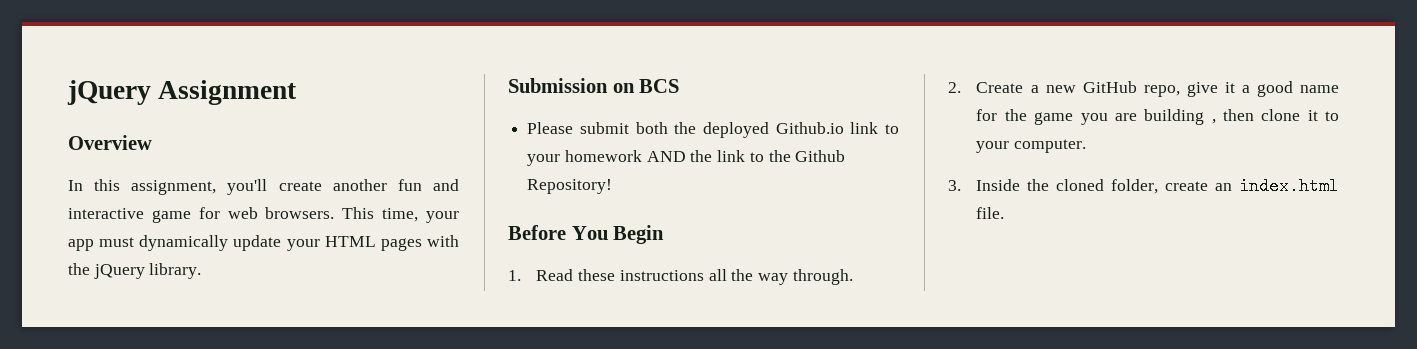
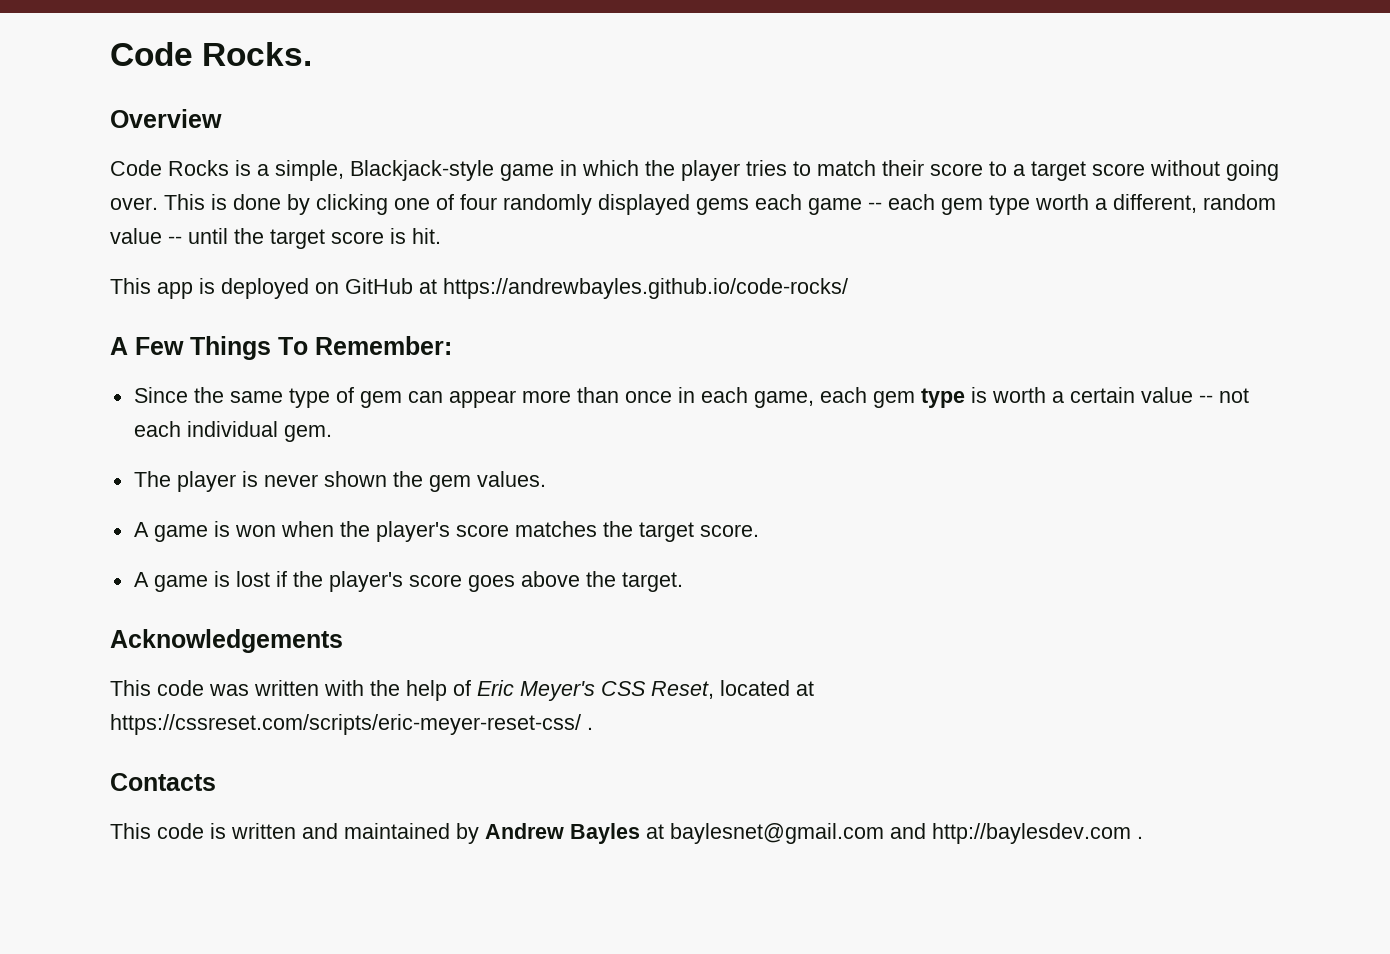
- jQuery Assignment
+ Code Rocks.
- In this assignment, you'll create another fun and interactive game for web browsers. This time, your app must dynamically update your HTML pages with the jQuery library.
- Submission on BCS
- Please submit both the deployed Github.io link to your homework AND the link to the Github Repository!
- Before You Begin
- 1. Read these instructions all the way through.
- 2. Create a new GitHub repo, give it a good name for the game you are building , then clone it to your computer.
- 3. Inside the cloned folder, create an index.html file.
+ Code Rocks is a simple, Blackjack-style game in which the player tries to match their score to a target score without going over. This is done by clicking one of four randomly displayed gems each game -- each gem type worth a different, random value -- until the target score is hit.
+ This app is deployed on GitHub at https://andrewbayles.github.io/code-rocks/
+ A Few Things To Remember:
+ Since the same type of gem can appear more than once in each game, each gem type is worth a certain value -- not each individual gem.
+ The player is never shown the gem values.
+ A game is won when the player's score matches the target score.
+ A game is lost if the player's score goes above the target.
+ Acknowledgements
+ This code was written with the help of Eric Meyer's CSS Reset, located at https://cssreset.com/scripts/eric-meyer-reset-css/ .
+ Contacts
+ This code is written and maintained by Andrew Bayles at baylesnet@gmail.com and http://baylesdev.com .

